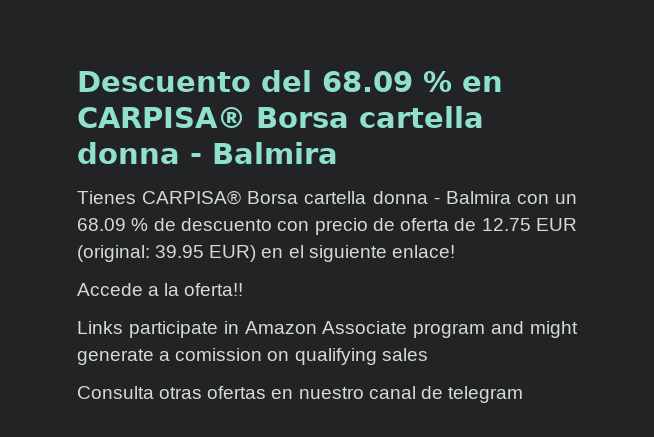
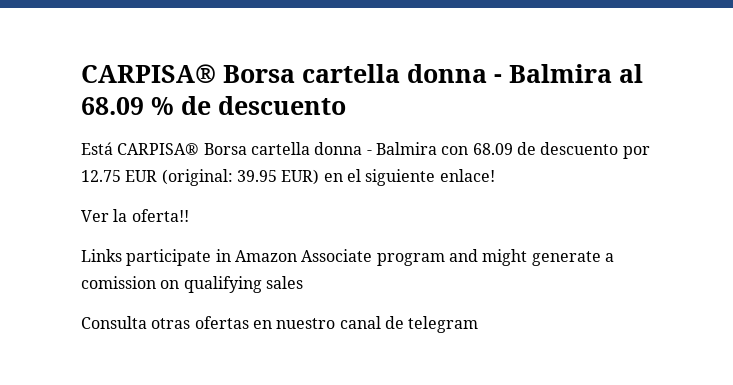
- Descuento del 68.09 % en CARPISA® Borsa cartella donna - Balmira
- Tienes CARPISA® Borsa cartella donna - Balmira con un 68.09 % de descuento con precio de oferta de 12.75 EUR (original: 39.95 EUR) en el siguiente enlace!
+ CARPISA® Borsa cartella donna - Balmira al 68.09 % de descuento
+ Está CARPISA® Borsa cartella donna - Balmira con 68.09 de descuento por 12.75 EUR (original: 39.95 EUR) en el siguiente enlace!
- Accede a la oferta!!
+ Ver la oferta!!

